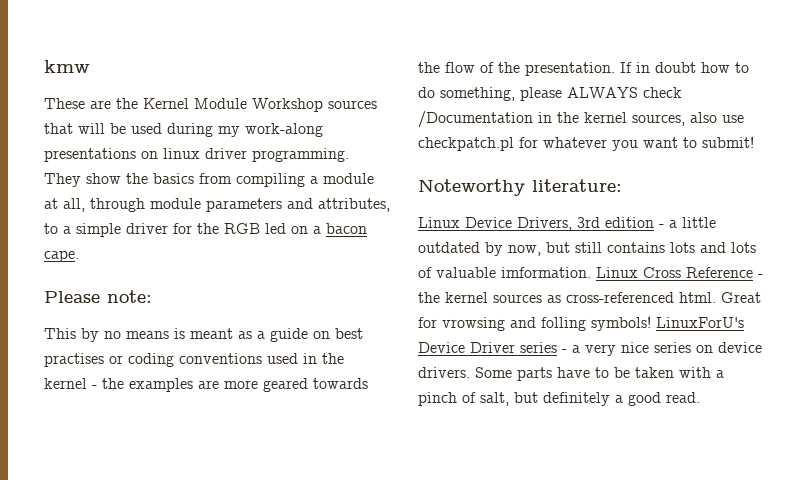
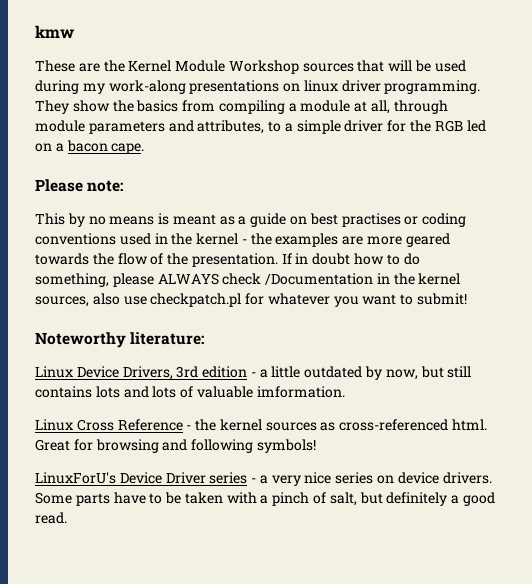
- Linux Device Drivers, 3rd edition - a little outdated by now, but still contains lots and lots of valuable imformation. Linux Cross Reference - the kernel sources as cross-referenced html.
+ Linux Device Drivers, 3rd edition - a little outdated by now, but still contains lots and lots of valuable imformation.
+ Linux Cross Reference - the kernel sources as cross-referenced html.
- Great for vrowsing and folling symbols! LinuxForU's Device Driver series - a very nice series on device drivers.
+ Great for browsing and following symbols!
+ LinuxForU's Device Driver series - a very nice series on device drivers.

